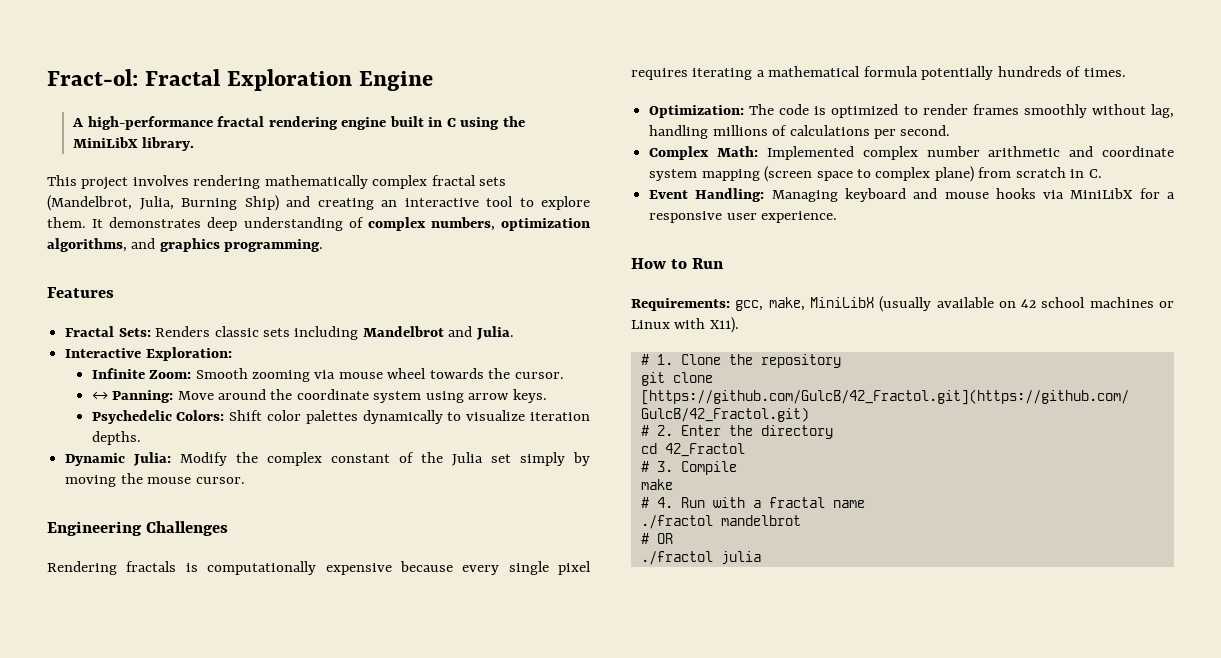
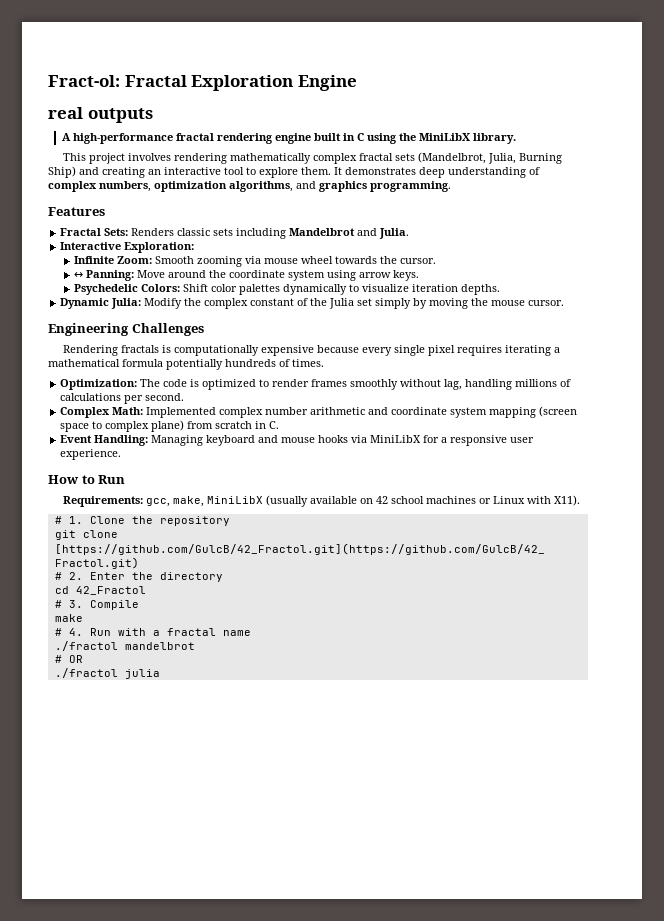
+ real outputs

